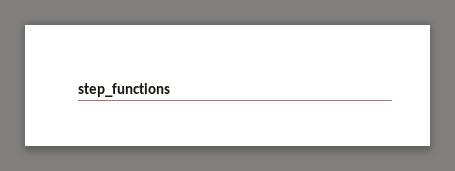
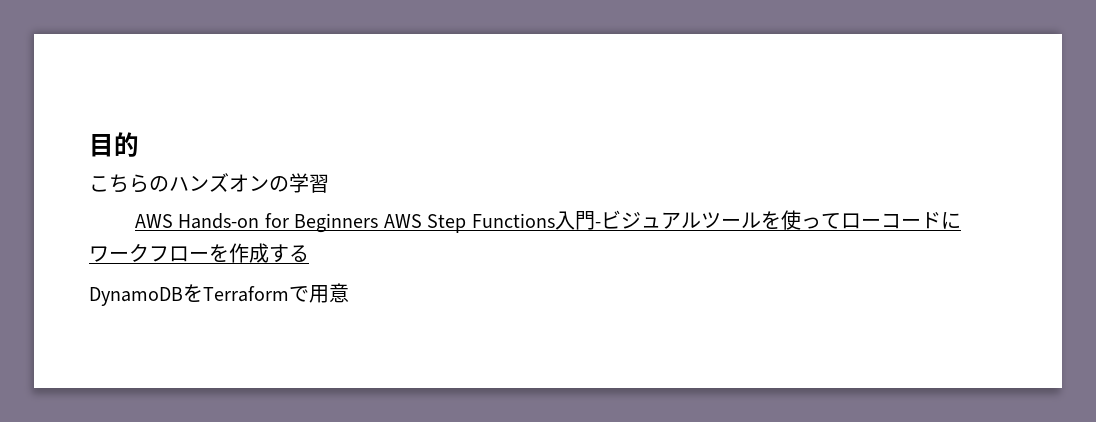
- step_functions
+ 目的
+ こちらのハンズオンの学習
+ AWS Hands-on for Beginners AWS Step Functions入門-ビジュアルツールを使ってローコードにワークフローを作成する
+ DynamoDBをTerraformで用意

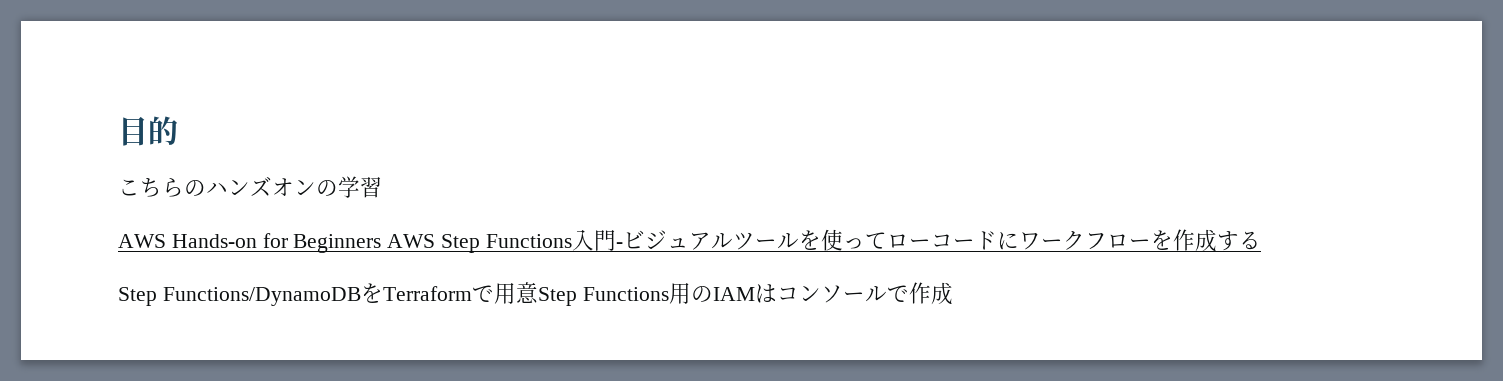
- DynamoDBをTerraformで用意
+ Step Functions/DynamoDBをTerraformで用意Step Functions用のIAMはコンソールで作成

